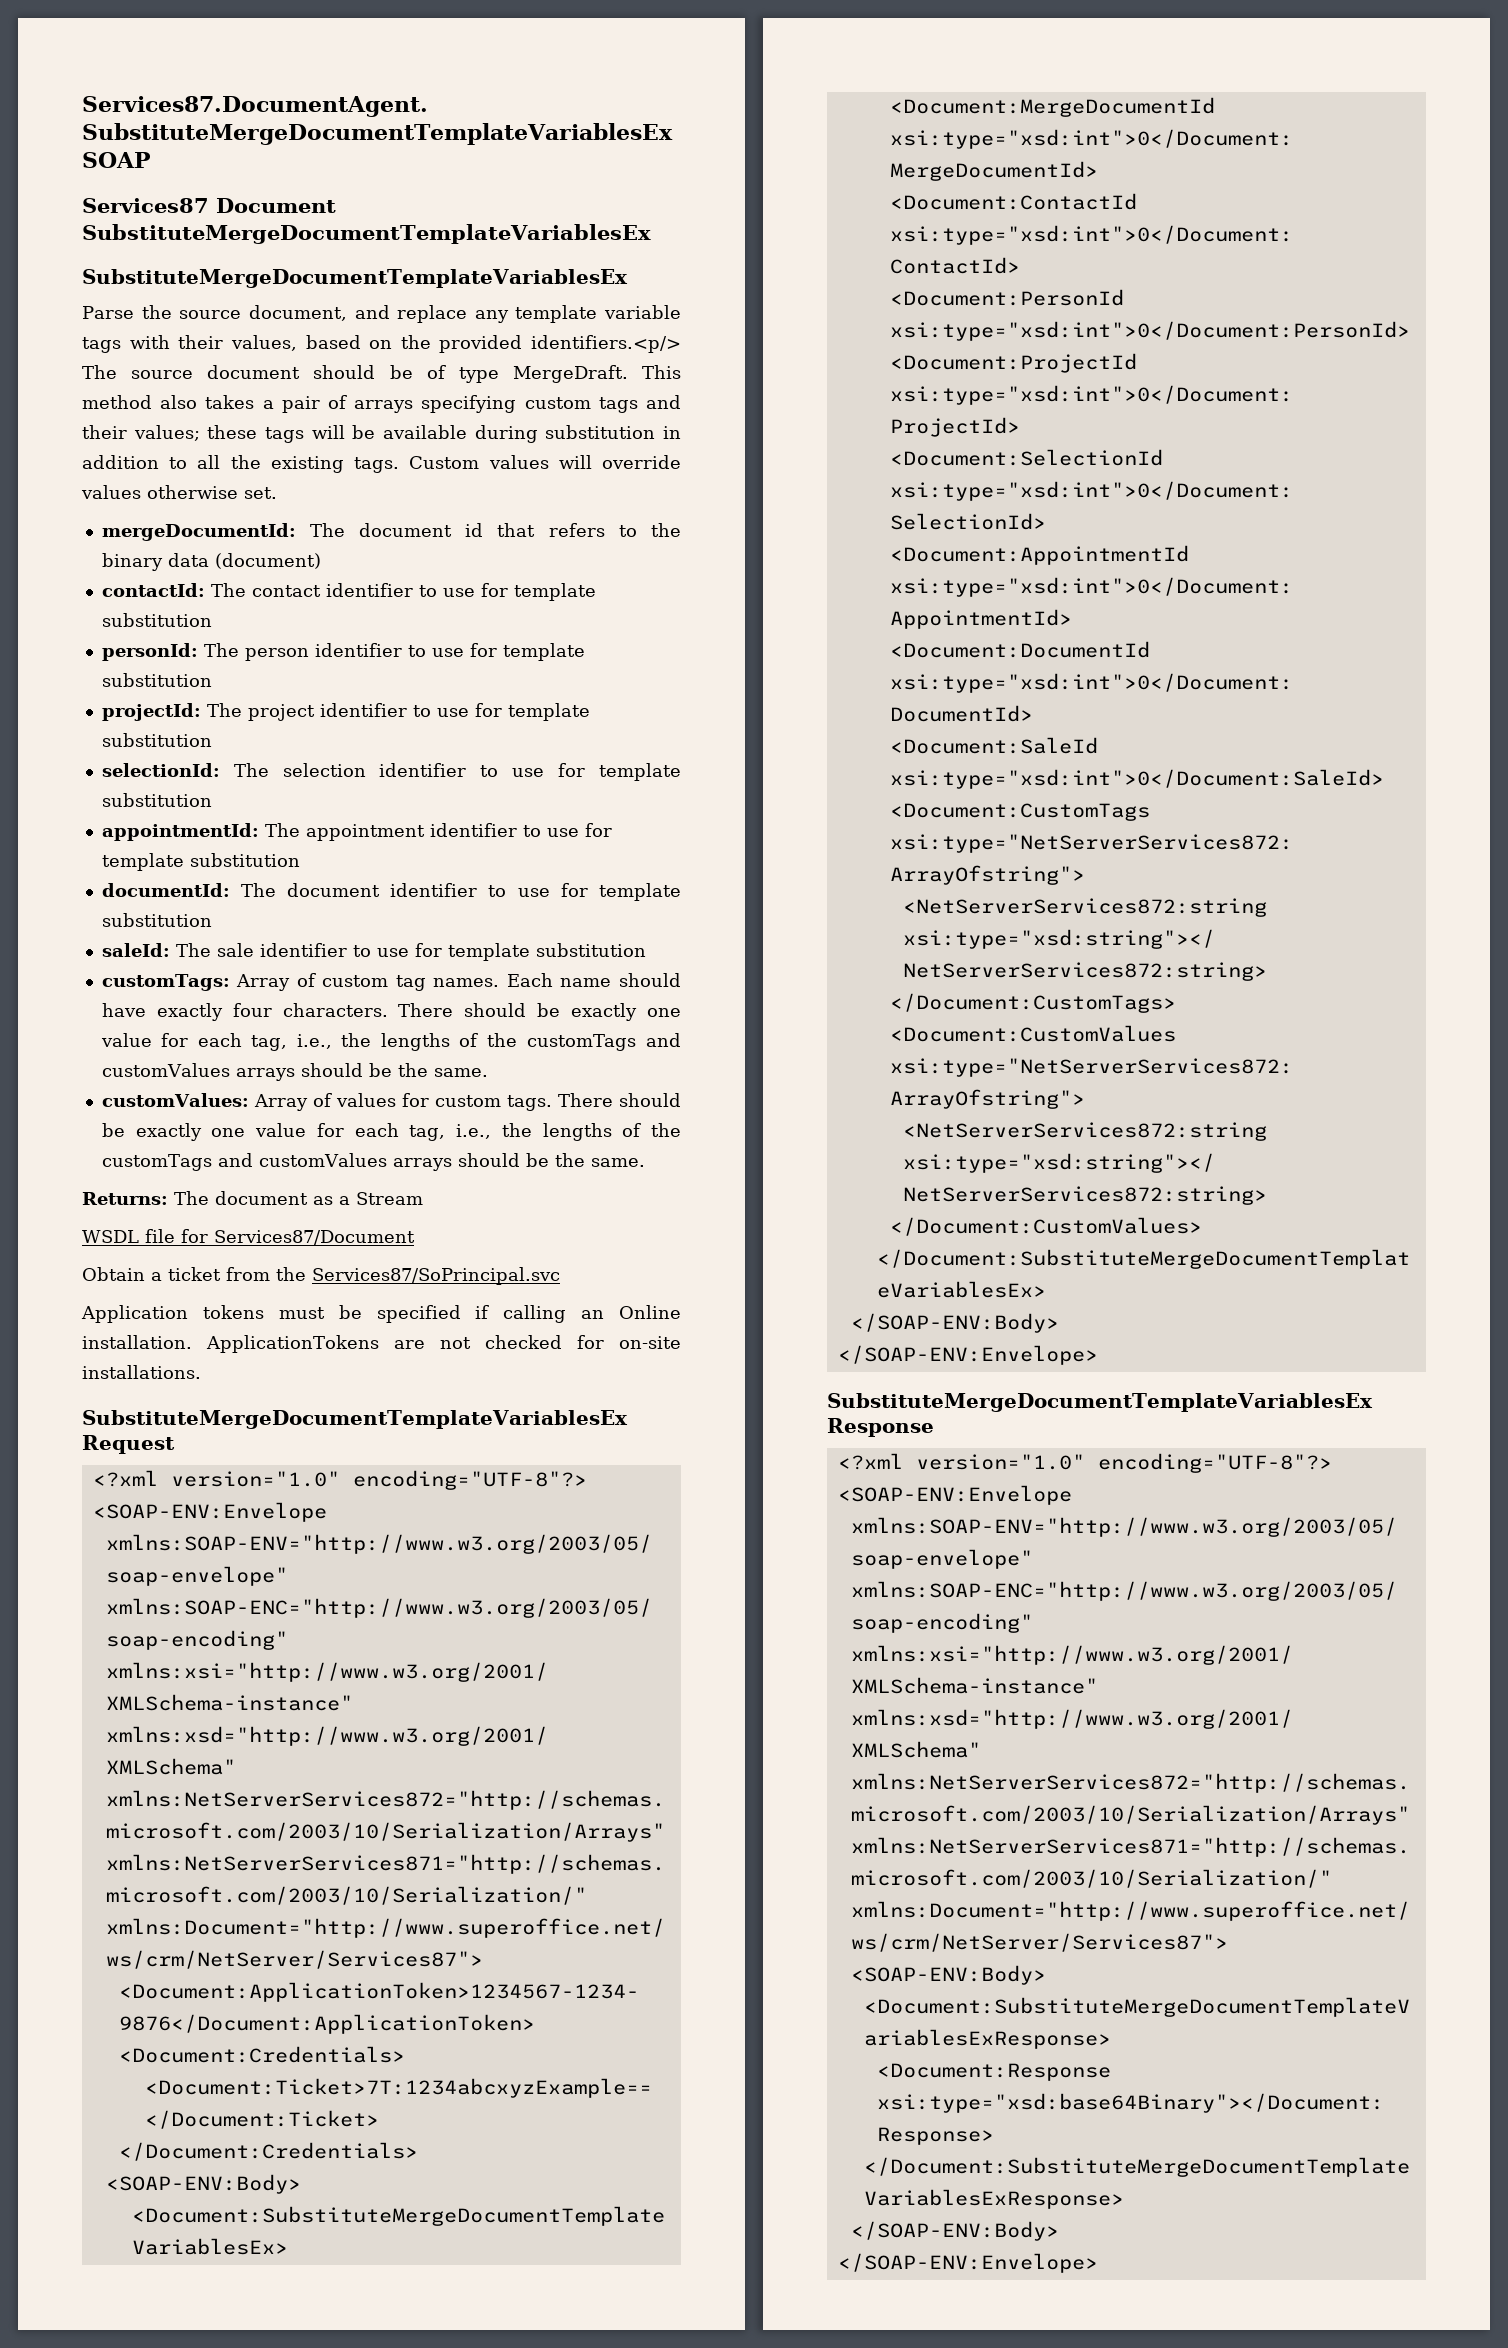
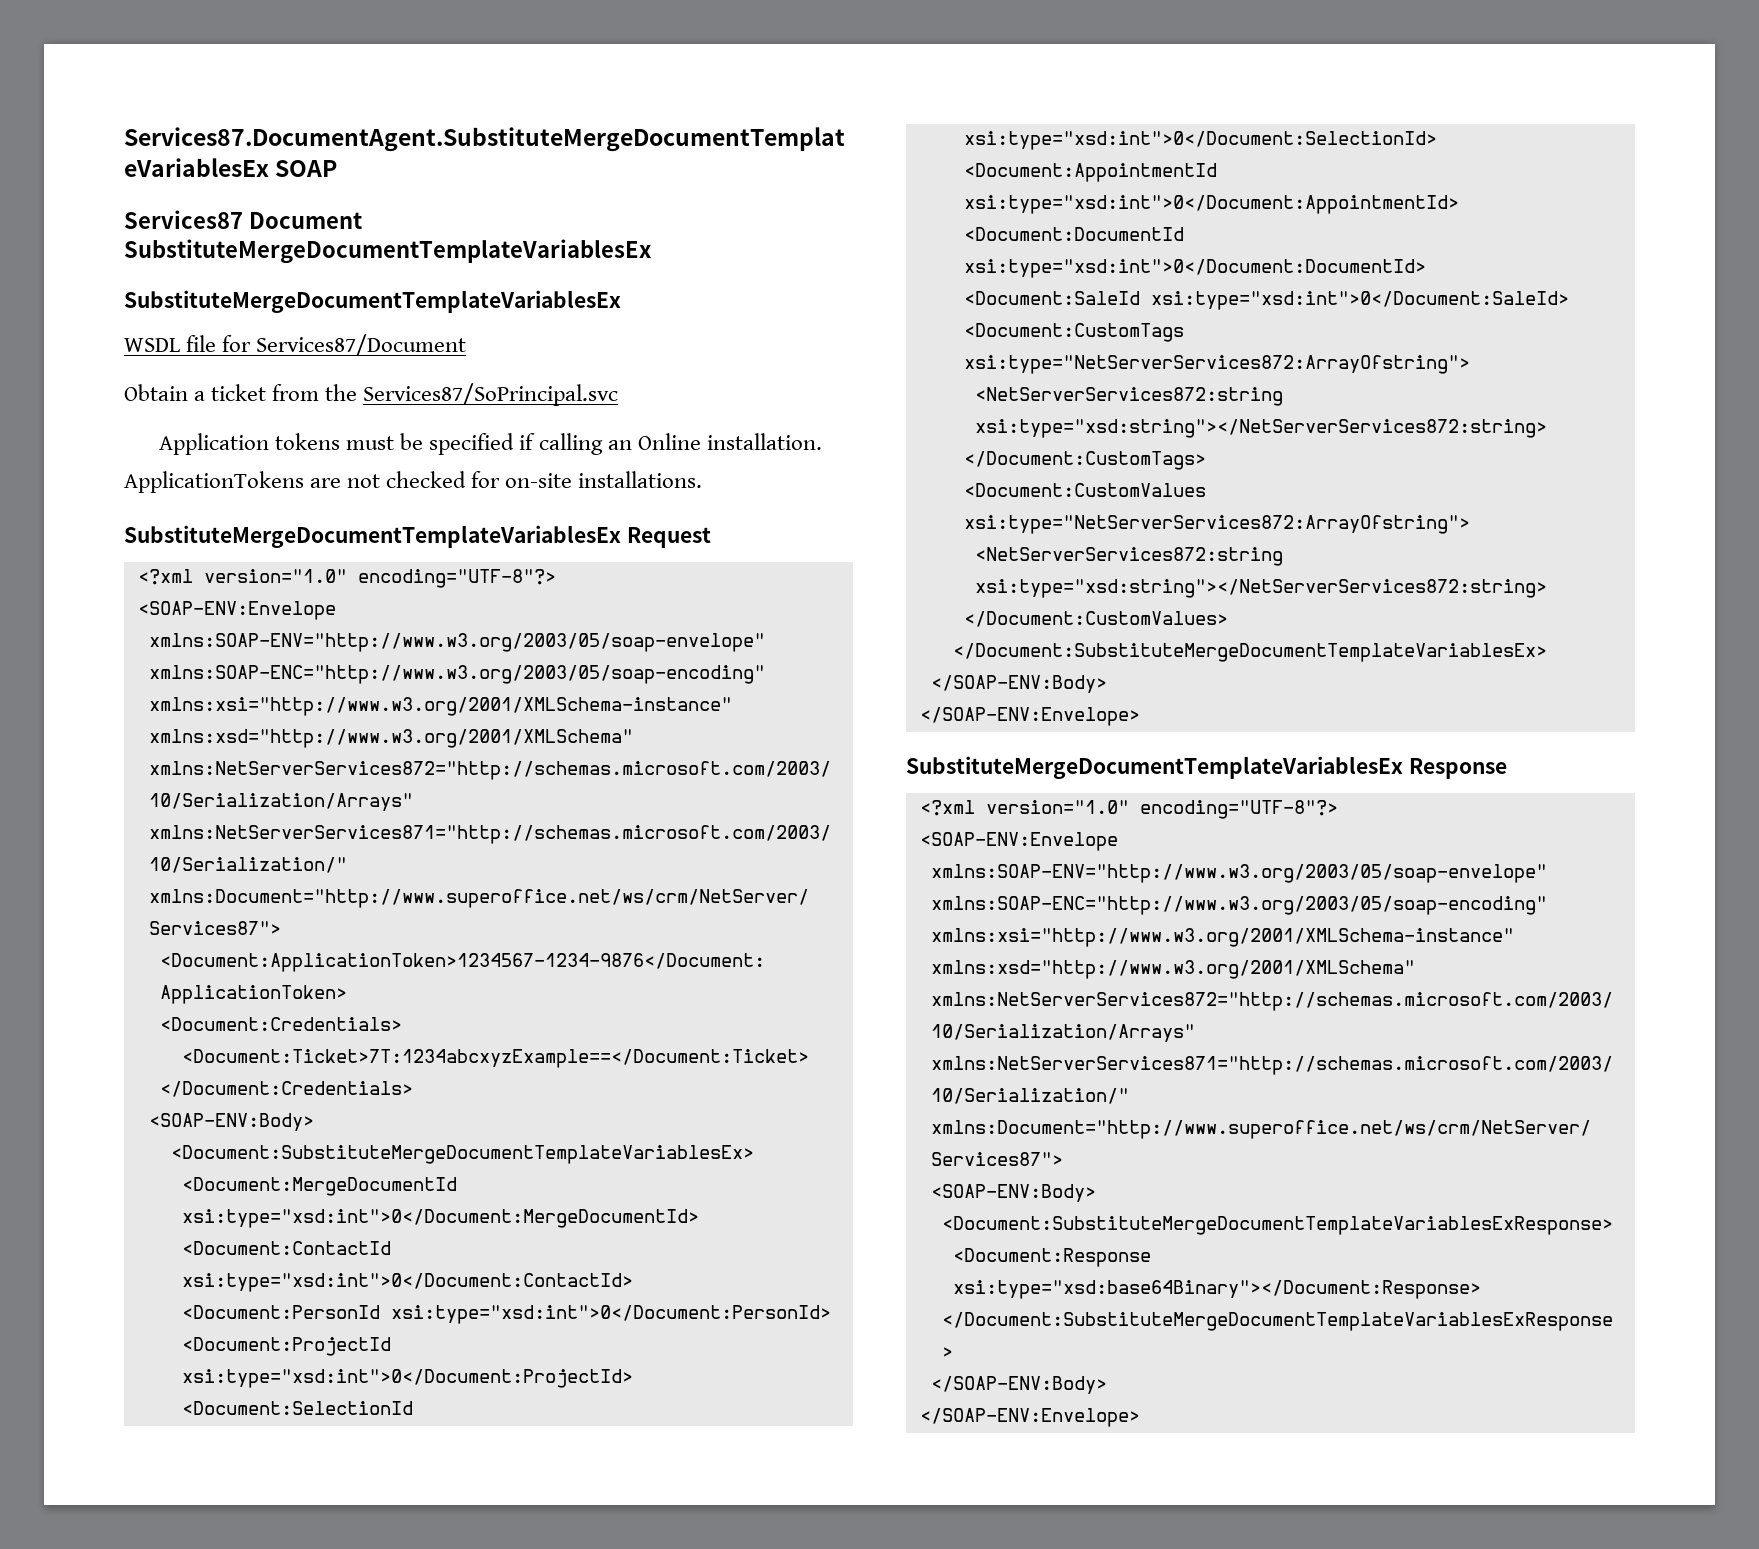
- Parse the source document, and replace any template variable tags with their values, based on the provided identifiers.<p/> The source document should be of type MergeDraft. This method also takes a pair of arrays specifying custom tags and their values; these tags will be available during substitution in addition to all the existing tags. Custom values will override values otherwise set.
- mergeDocumentId: The document id that refers to the binary data (document)
- contactId: The contact identifier to use for template substitution
- personId: The person identifier to use for template substitution
- projectId: The project identifier to use for template substitution
- selectionId: The selection identifier to use for template substitution
- appointmentId: The appointment identifier to use for template substitution
- documentId: The document identifier to use for template substitution
- saleId: The sale identifier to use for template substitution
- customTags: Array of custom tag names. Each name should have exactly four characters. There should be exactly one value for each tag, i.e., the lengths of the customTags and customValues arrays should be the same.
- customValues: Array of values for custom tags. There should be exactly one value for each tag, i.e., the lengths of the customTags and customValues arrays should be the same.
- Returns: The document as a Stream

